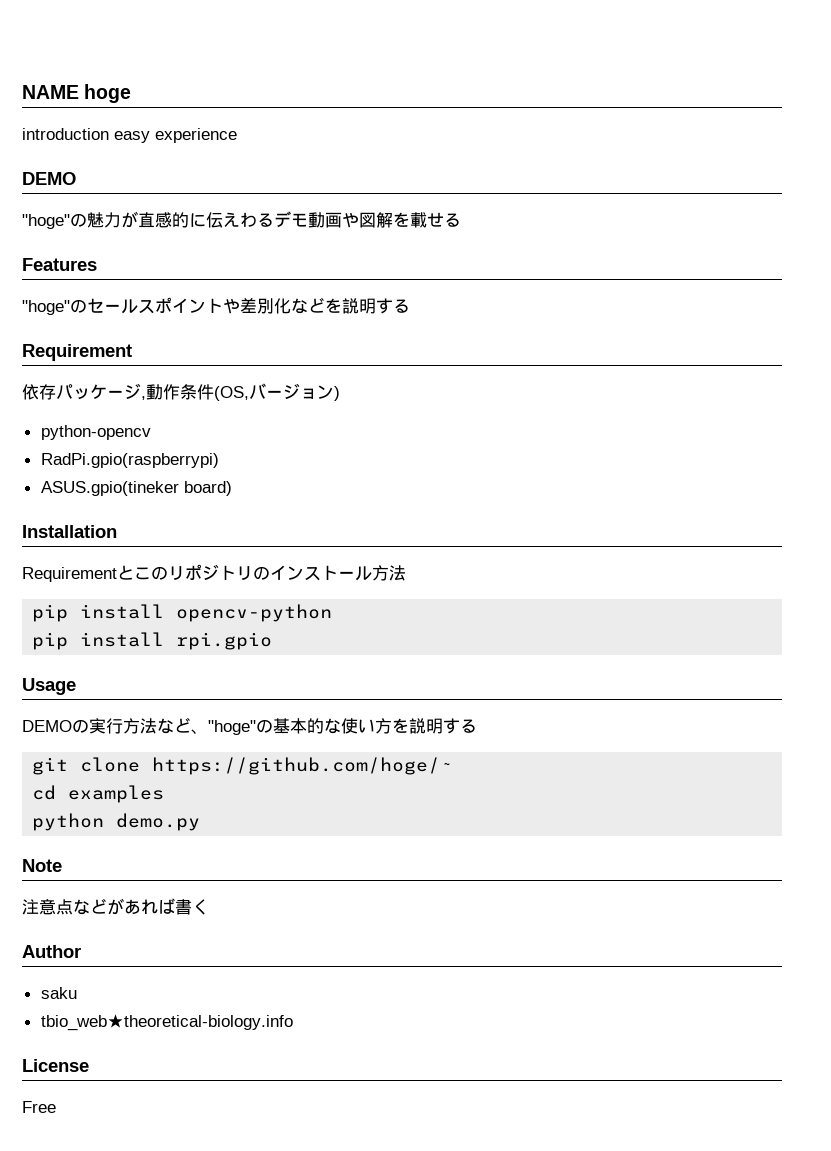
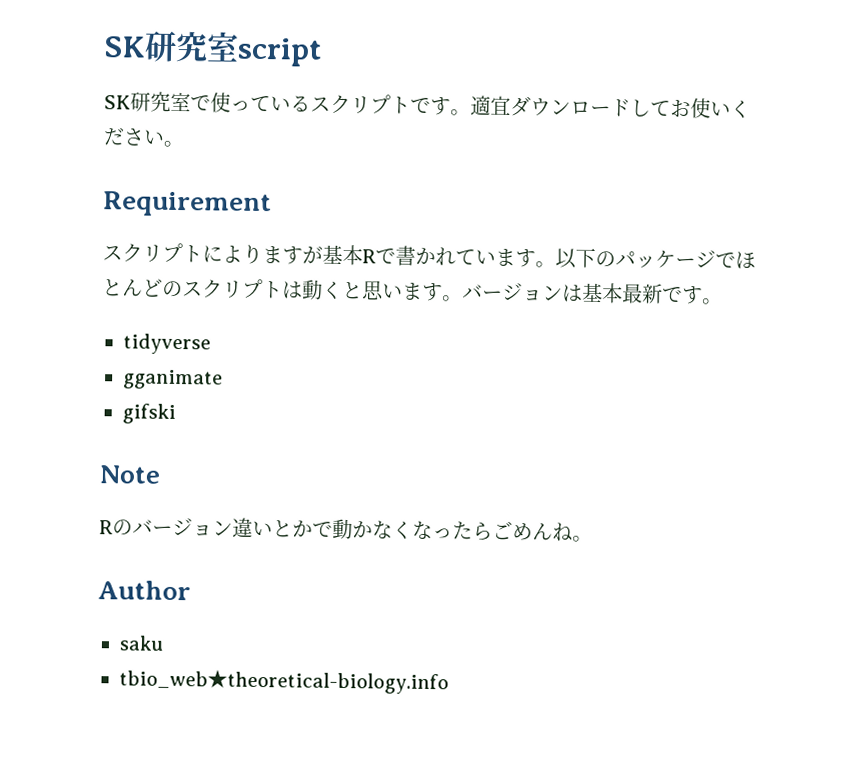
- NAME hoge
- introduction easy experience
- DEMO
- "hoge"の魅力が直感的に伝えわるデモ動画や図解を載せる
- Features
- "hoge"のセールスポイントや差別化などを説明する
+ SK研究室script
+ SK研究室で使っているスクリプトです。適宜ダウンロードしてお使いください。
  Requirement
- 依存パッケージ,動作条件(OS,バージョン)
- python-opencv
- RadPi.gpio(raspberrypi)
- ASUS.gpio(tineker board)
- Installation
- Requirementとこのリポジトリのインストール方法
- pip install opencv-python
- pip install rpi.gpio
- Usage
- DEMOの実行方法など、"hoge"の基本的な使い方を説明する
- git clone https://github.com/hoge/~
- cd examples
- python demo.py
+ スクリプトによりますが基本Rで書かれています。以下のパッケージでほとんどのスクリプトは動くと思います。バージョンは基本最新です。
+ tidyverse
+ gganimate
+ gifski
  Note
- 注意点などがあれば書く
+ Rのバージョン違いとかで動かなくなったらごめんね。
- License
- Free

